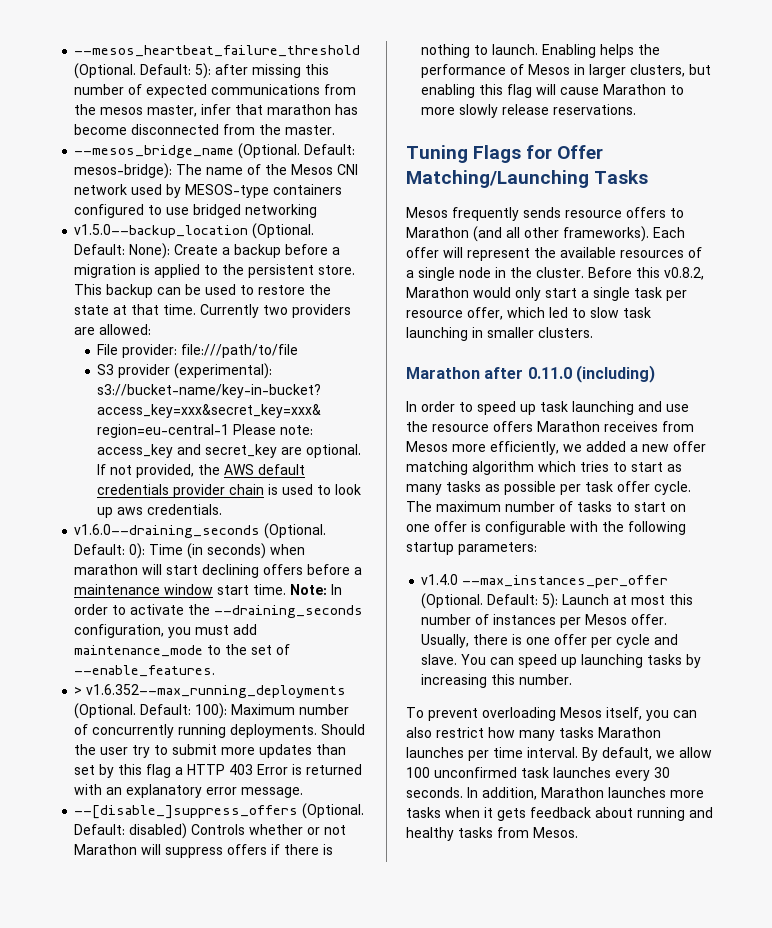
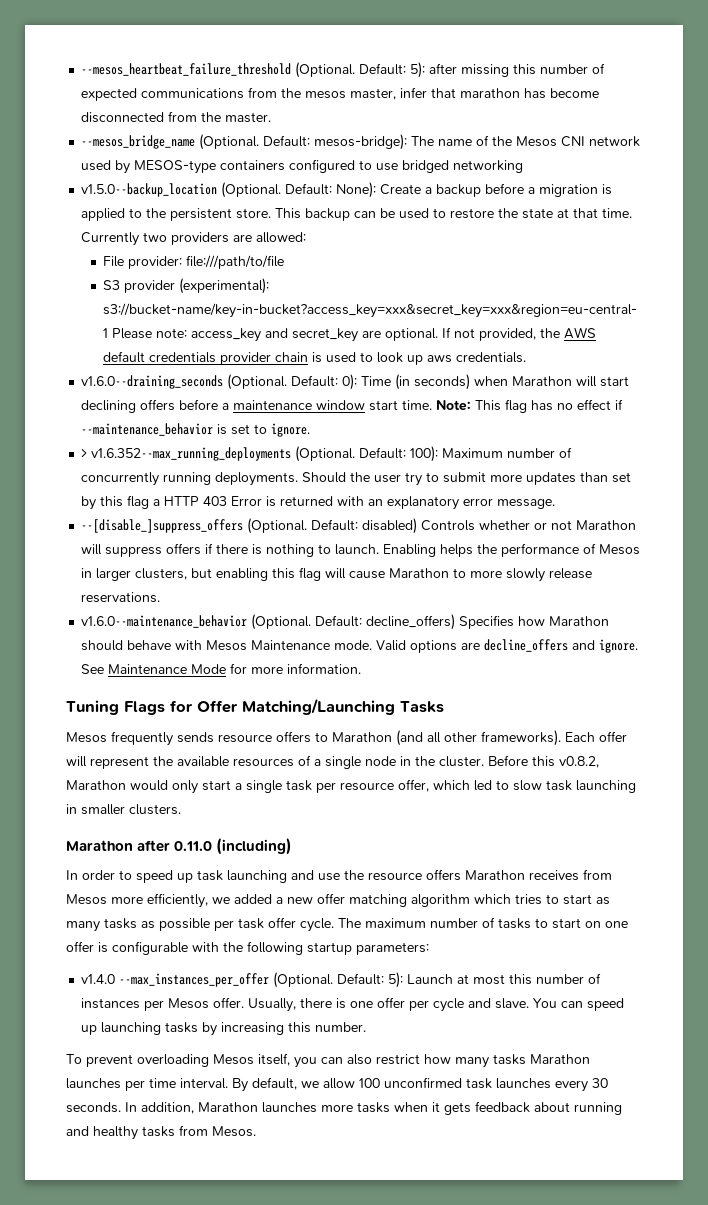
- Default: 0): Time (in seconds) when marathon will start declining offers before a maintenance window start time.
+ Default: 0): Time (in seconds) when Marathon will start declining offers before a maintenance window start time.
- Note: In order to activate the --draining_seconds configuration, you must add maintenance_mode to the set of --enable_features.
+ Note: This flag has no effect if --maintenance_behavior is set to ignore.
+ v1.6.0--maintenance_behavior (Optional. Default: decline_offers) Specifies how Marathon should behave with Mesos Maintenance mode. Valid options are decline_offers and ignore. See Maintenance Mode for more information.

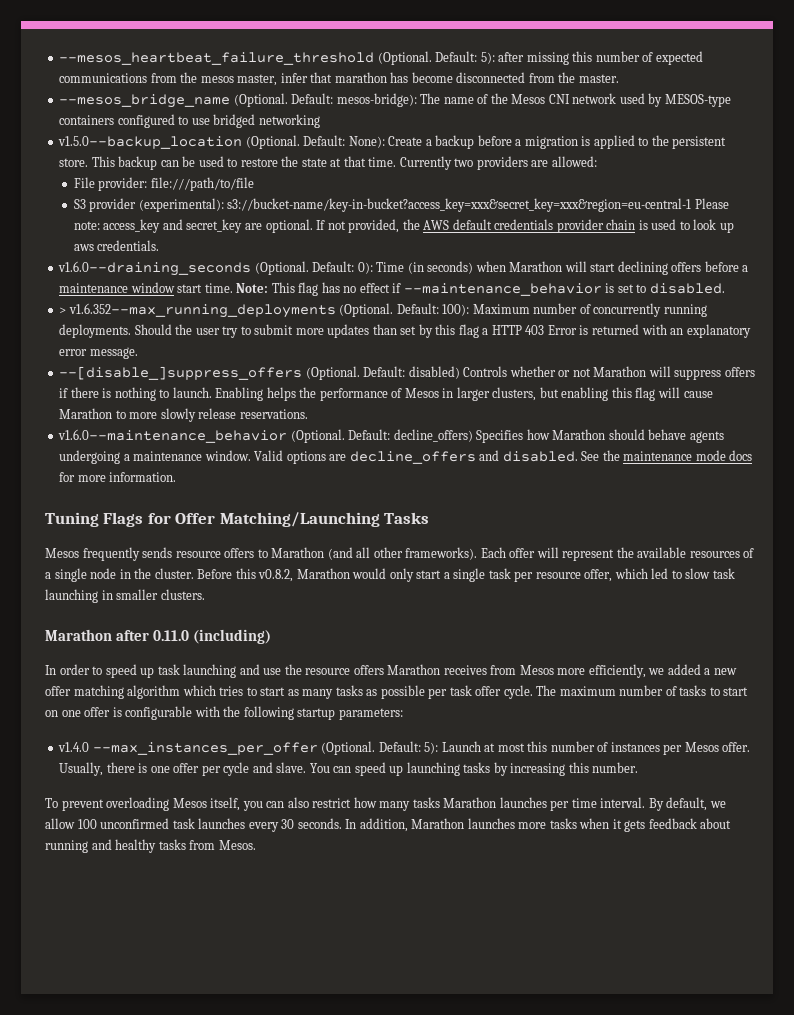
- Note: This flag has no effect if --maintenance_behavior is set to ignore.
+ Note: This flag has no effect if --maintenance_behavior is set to disabled.
- Default: decline_offers) Specifies how Marathon should behave with Mesos Maintenance mode.
+ Default: decline_offers) Specifies how Marathon should behave agents undergoing a maintenance window.
- Valid options are decline_offers and ignore. See Maintenance Mode for more information.
+ Valid options are decline_offers and disabled. See the maintenance mode docs for more information.

